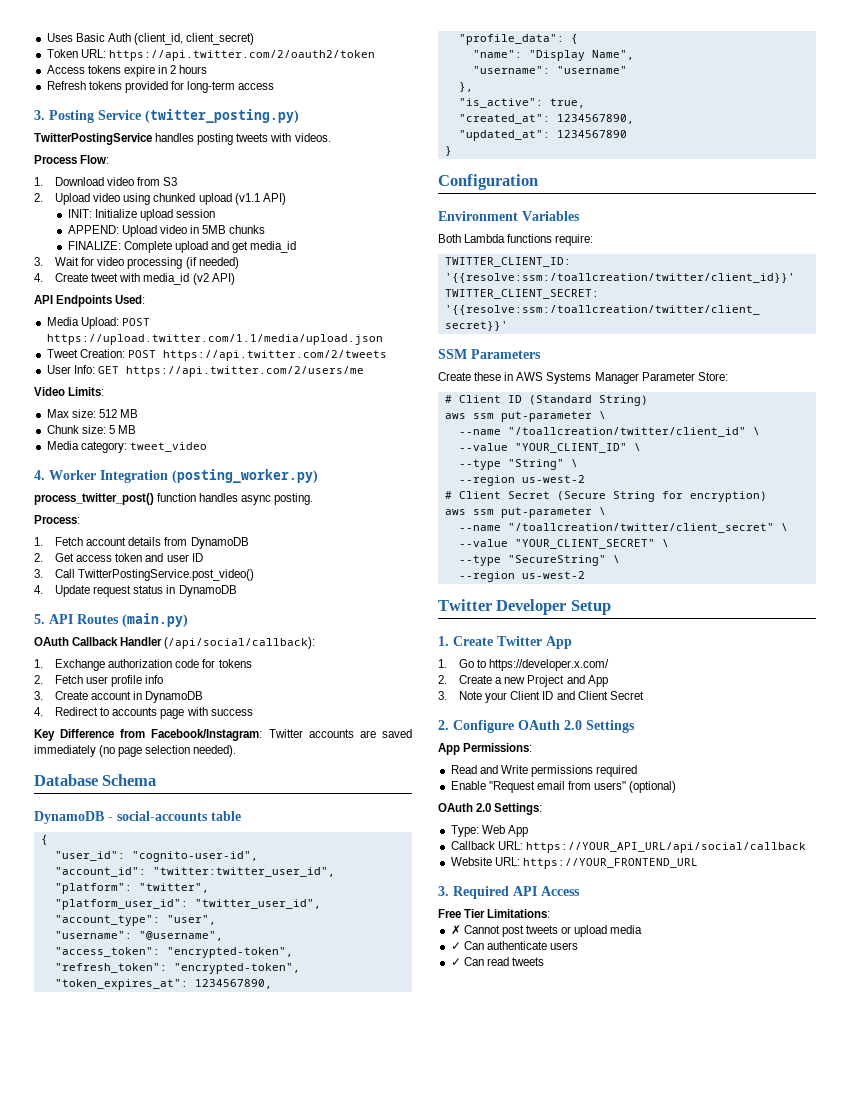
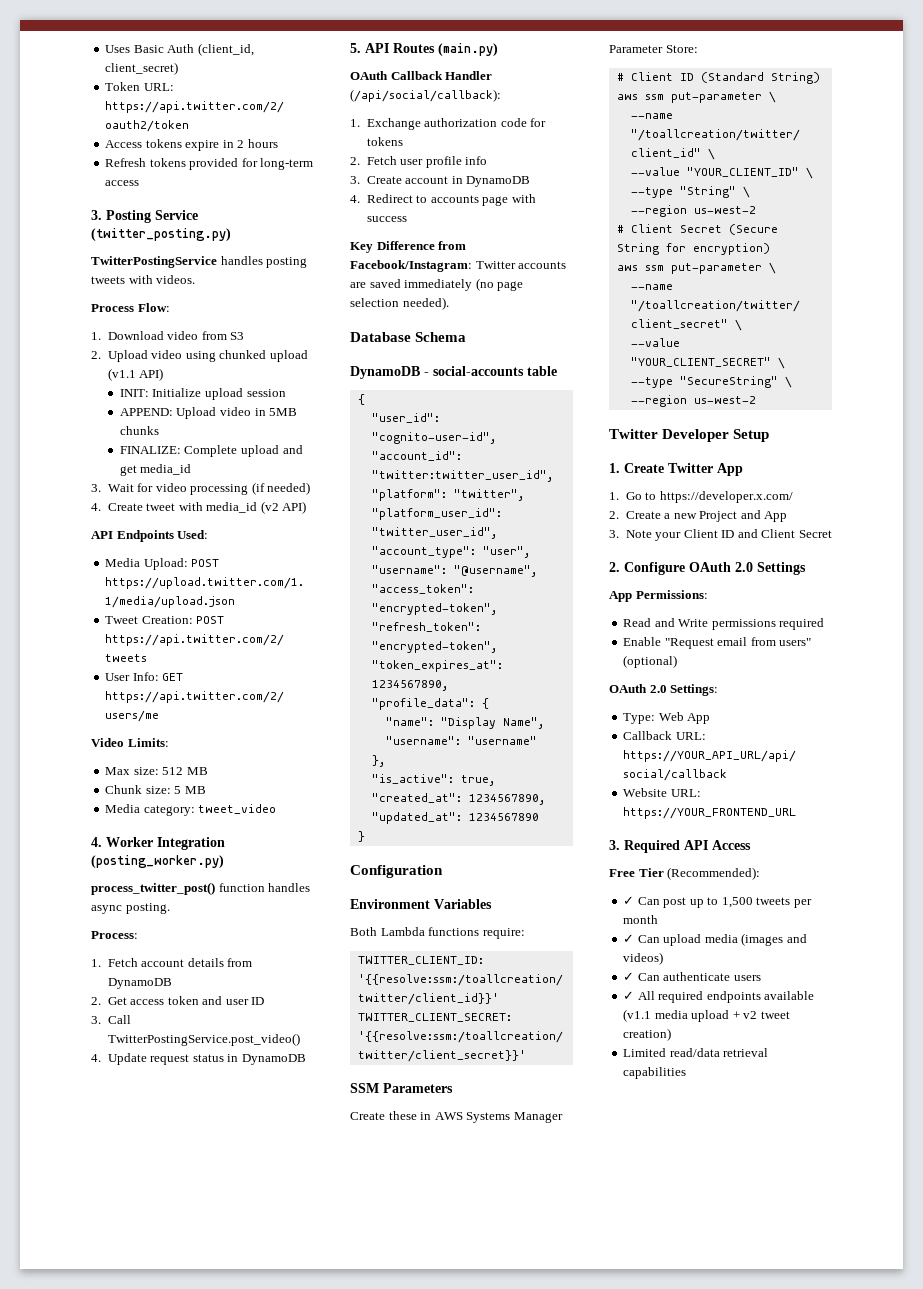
- Free Tier Limitations:
- ✗ Cannot post tweets or upload media
+ Free Tier (Recommended):
+ ✓ Can post up to 1,500 tweets per month
+ ✓ Can upload media (images and videos)
- ✓ Can read tweets
+ ✓ All required endpoints available (v1.1 media upload + v2 tweet creation)
+ Limited read/data retrieval capabilities

